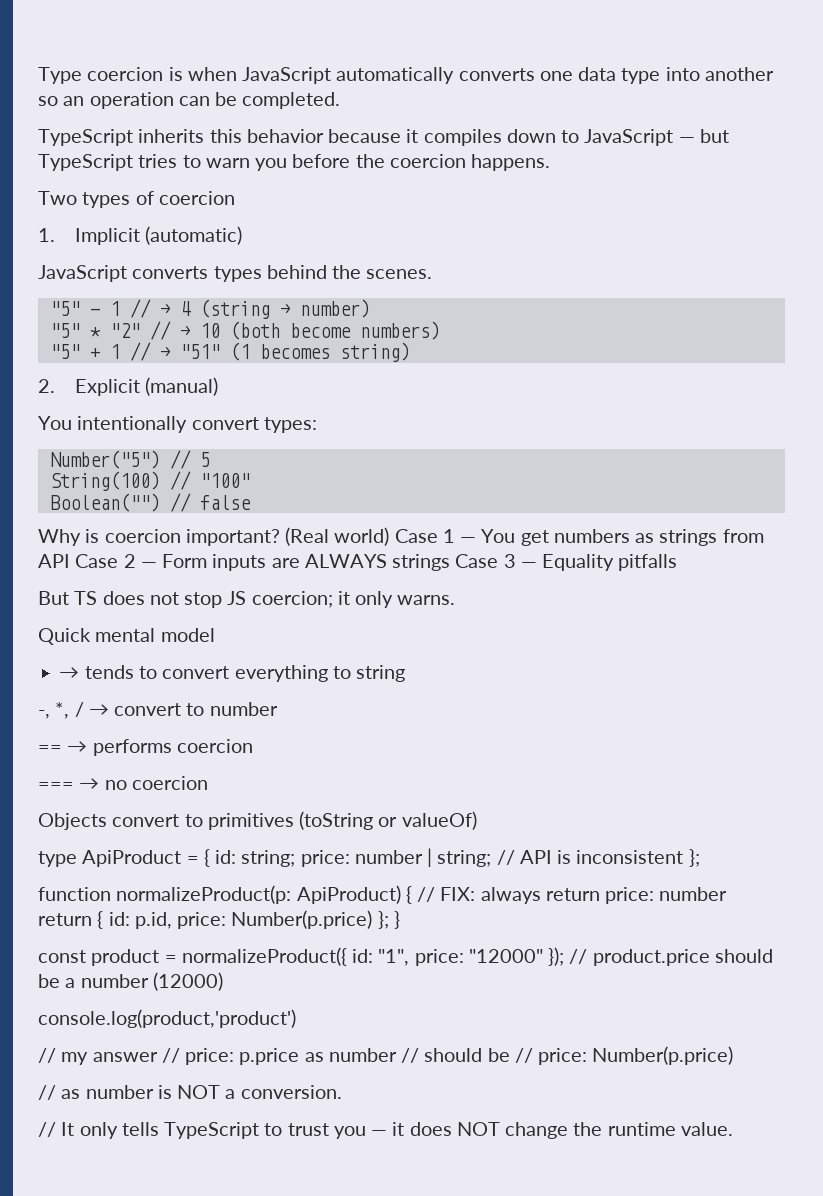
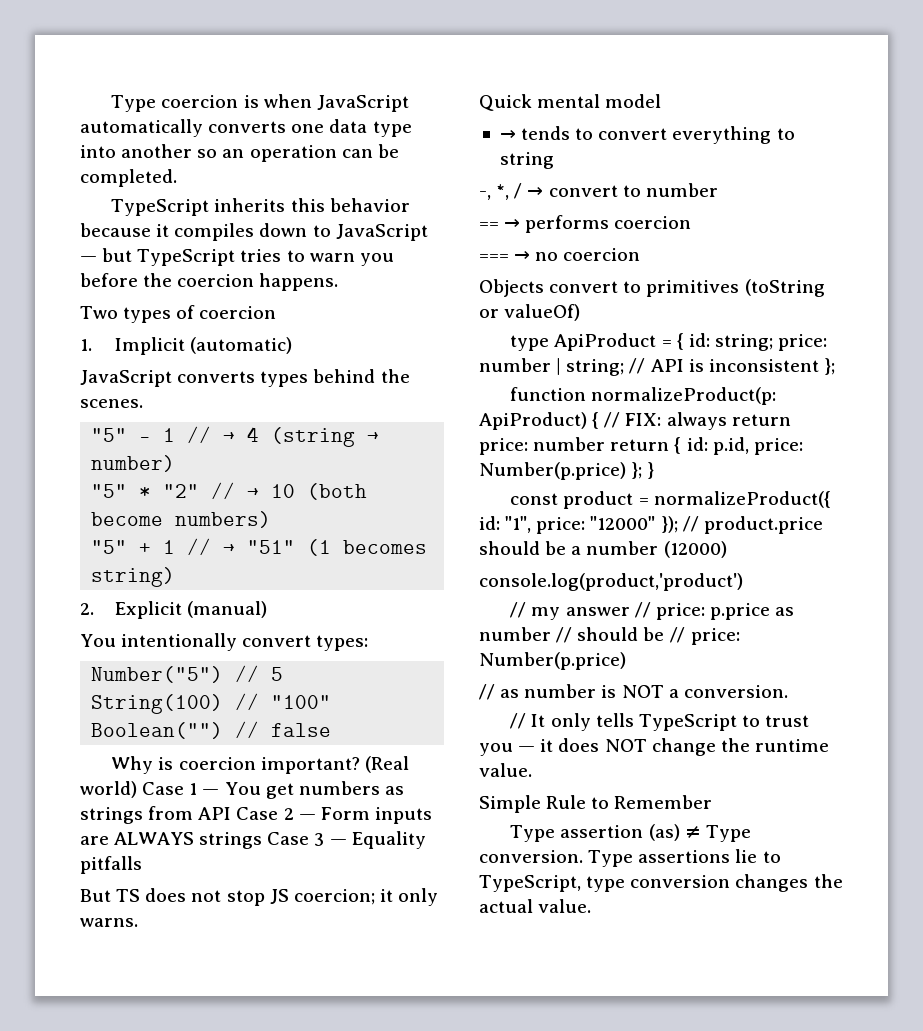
+ Simple Rule to Remember
+ Type assertion (as) ≠ Type conversion. Type assertions lie to TypeScript, type conversion changes the actual value.

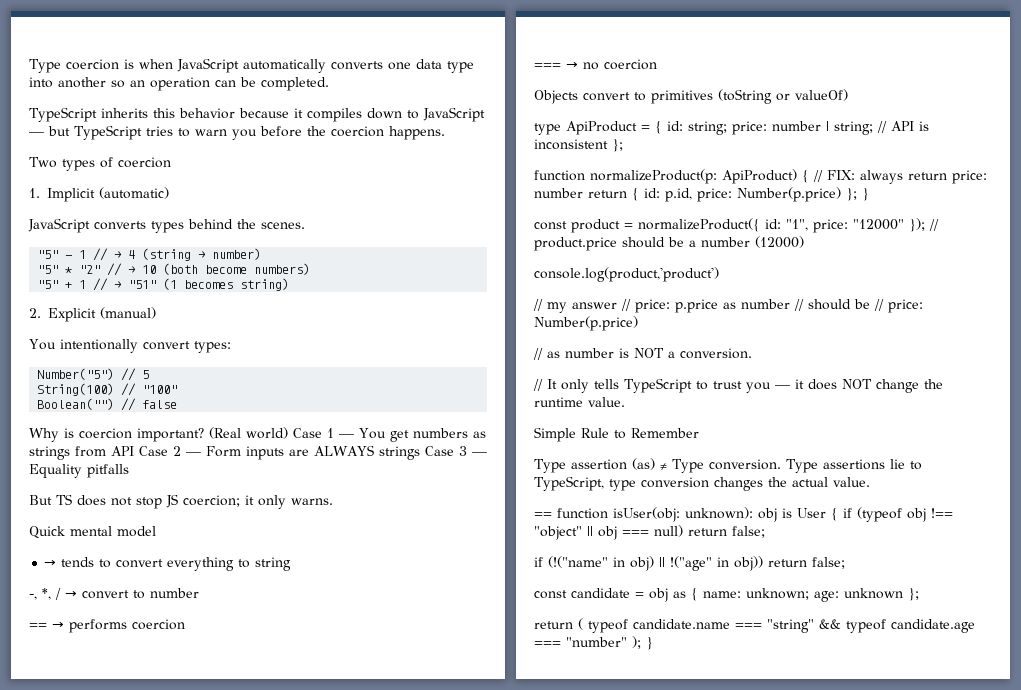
+ == function isUser(obj: unknown): obj is User { if (typeof obj !== "object" || obj === null) return false;
+ if (!("name" in obj) || !("age" in obj)) return false;
+ const candidate = obj as { name: unknown; age: unknown };
+ return ( typeof candidate.name === "string" && typeof candidate.age === "number" ); }

